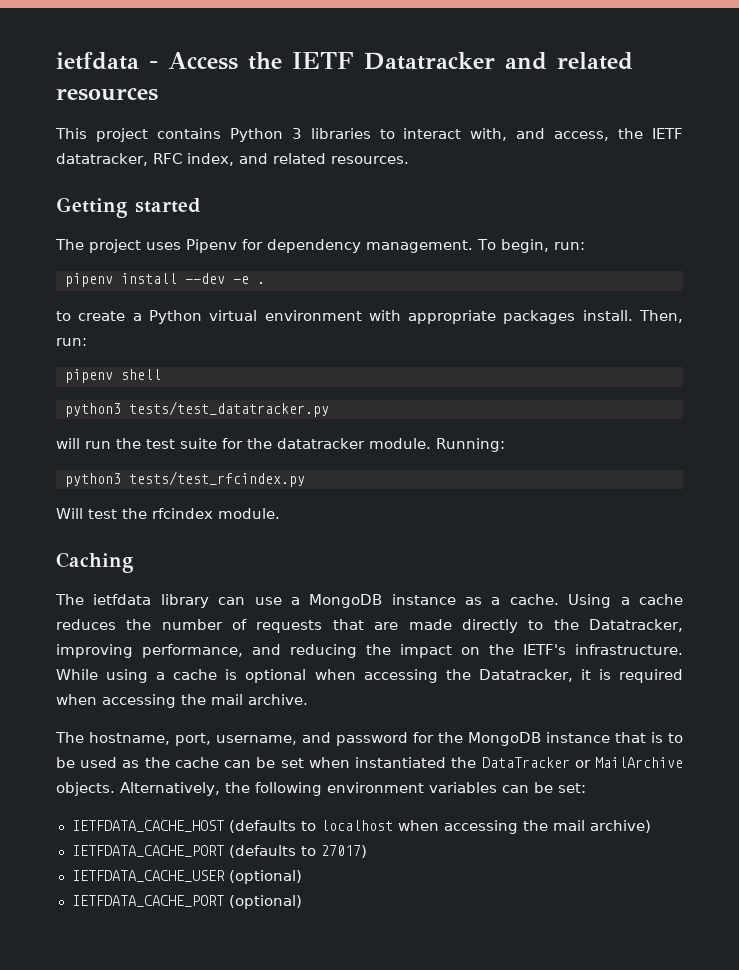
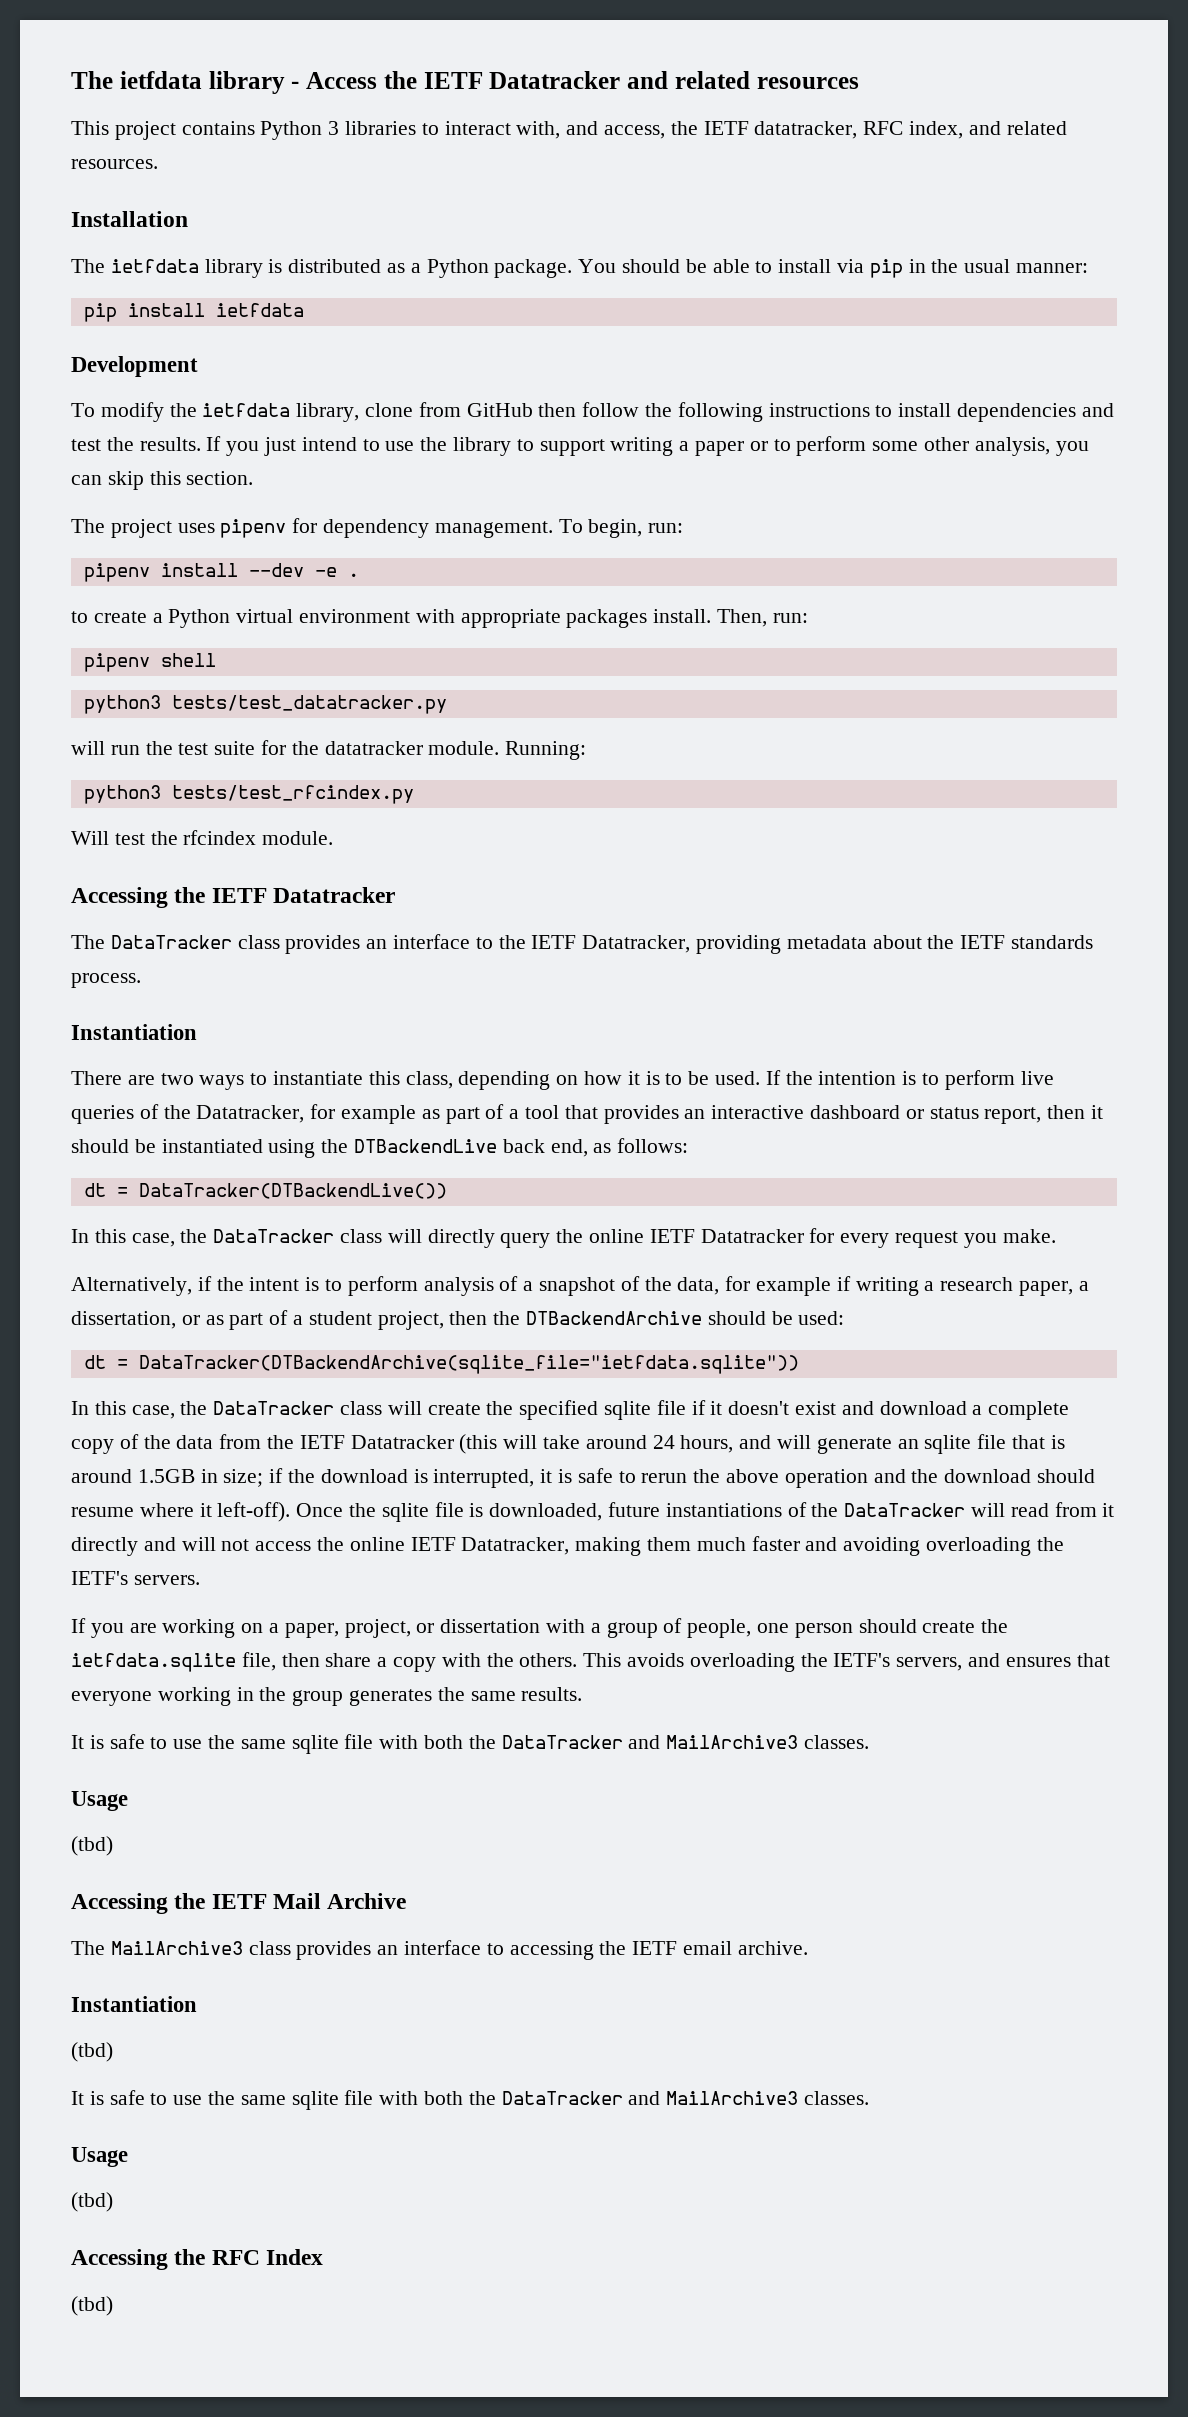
- ietfdata - Access the IETF Datatracker and related resources
+ The ietfdata library - Access the IETF Datatracker and related resources
- Getting started
+ Installation
+ The ietfdata library is distributed as a Python package. You should be able to install via pip in the usual manner:
+ pip install ietfdata
+ Development
+ To modify the ietfdata library, clone from GitHub then follow the following instructions to install dependencies and test the results. If you just intend to use the library to support writing a paper or to perform some other analysis, you can skip this section.
- The project uses Pipenv for dependency management.
+ The project uses pipenv for dependency management.
- Caching
- The ietfdata library can use a MongoDB instance as a cache. Using a cache reduces the number of requests that are made directly to the Datatracker, improving performance, and reducing the impact on the IETF's infrastructure. While using a cache is optional when accessing the Datatracker, it is required when accessing the mail archive.
- The hostname, port, username, and password for the MongoDB instance that is to be used as the cache can be set when instantiated the DataTracker or MailArchive objects. Alternatively, the following environment variables can be set:
- IETFDATA_CACHE_HOST (defaults to localhost when accessing the mail archive)
- IETFDATA_CACHE_PORT (defaults to 27017)
- IETFDATA_CACHE_USER (optional)
- IETFDATA_CACHE_PORT (optional)
+ Accessing the IETF Datatracker
+ The DataTracker class provides an interface to the IETF Datatracker, providing metadata about the IETF standards process.
+ Instantiation
+ There are two ways to instantiate this class, depending on how it is to be used. If the intention is to perform live queries of the Datatracker, for example as part of a tool that provides an interactive dashboard or status report, then it should be instantiated using the DTBackendLive back end, as follows:
+ dt = DataTracker(DTBackendLive())
+ In this case, the DataTracker class will directly query the online IETF Datatracker for every request you make.
+ Alternatively, if the intent is to perform analysis of a snapshot of the data, for example if writing a research paper, a dissertation, or as part of a student project, then the DTBackendArchive should be used:
+ dt = DataTracker(DTBackendArchive(sqlite_file="ietfdata.sqlite"))
+ In this case, the DataTracker class will create the specified sqlite file if it doesn't exist and download a complete copy of the data from the IETF Datatracker (this will take around 24 hours, and will generate an sqlite file that is around 1.5GB in size; if the download is interrupted, it is safe to rerun the above operation and the download should resume where it left-off). Once the sqlite file is downloaded, future instantiations of the DataTracker will read from it directly and will not access the online IETF Datatracker, making them much faster and avoiding overloading the IETF's servers.
+ If you are working on a paper, project, or dissertation with a group of people, one person should create the ietfdata.sqlite file, then share a copy with the others. This avoids overloading the IETF's servers, and ensures that everyone working in the group generates the same results.
+ It is safe to use the same sqlite file with both the DataTracker and MailArchive3 classes.
+ Usage
+ (tbd)
+ Accessing the IETF Mail Archive
+ The MailArchive3 class provides an interface to accessing the IETF email archive.
+ Instantiation
+ (tbd)
+ It is safe to use the same sqlite file with both the DataTracker and MailArchive3 classes.
+ Usage
+ (tbd)
+ Accessing the RFC Index
+ (tbd)

